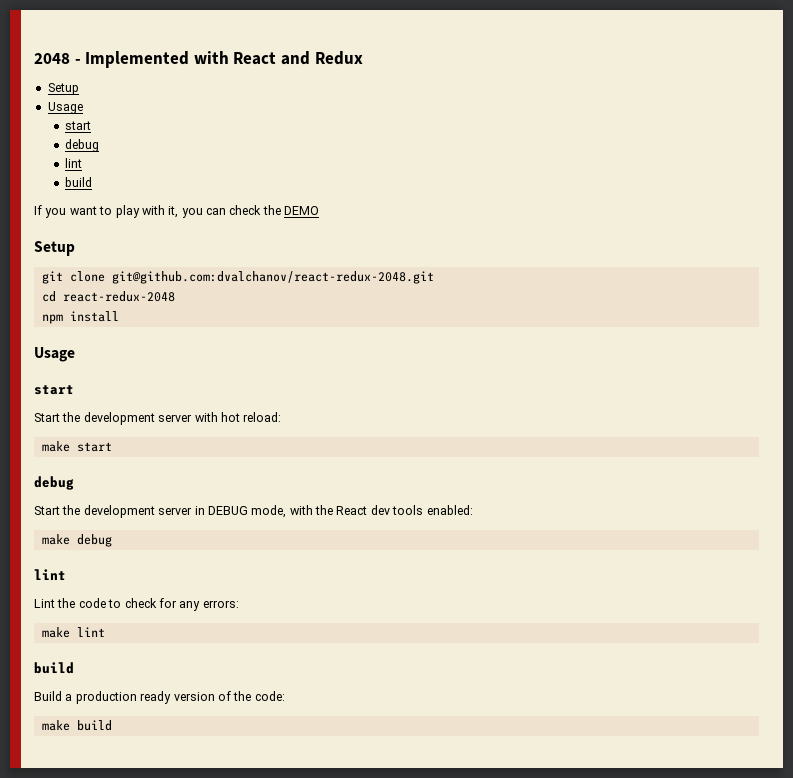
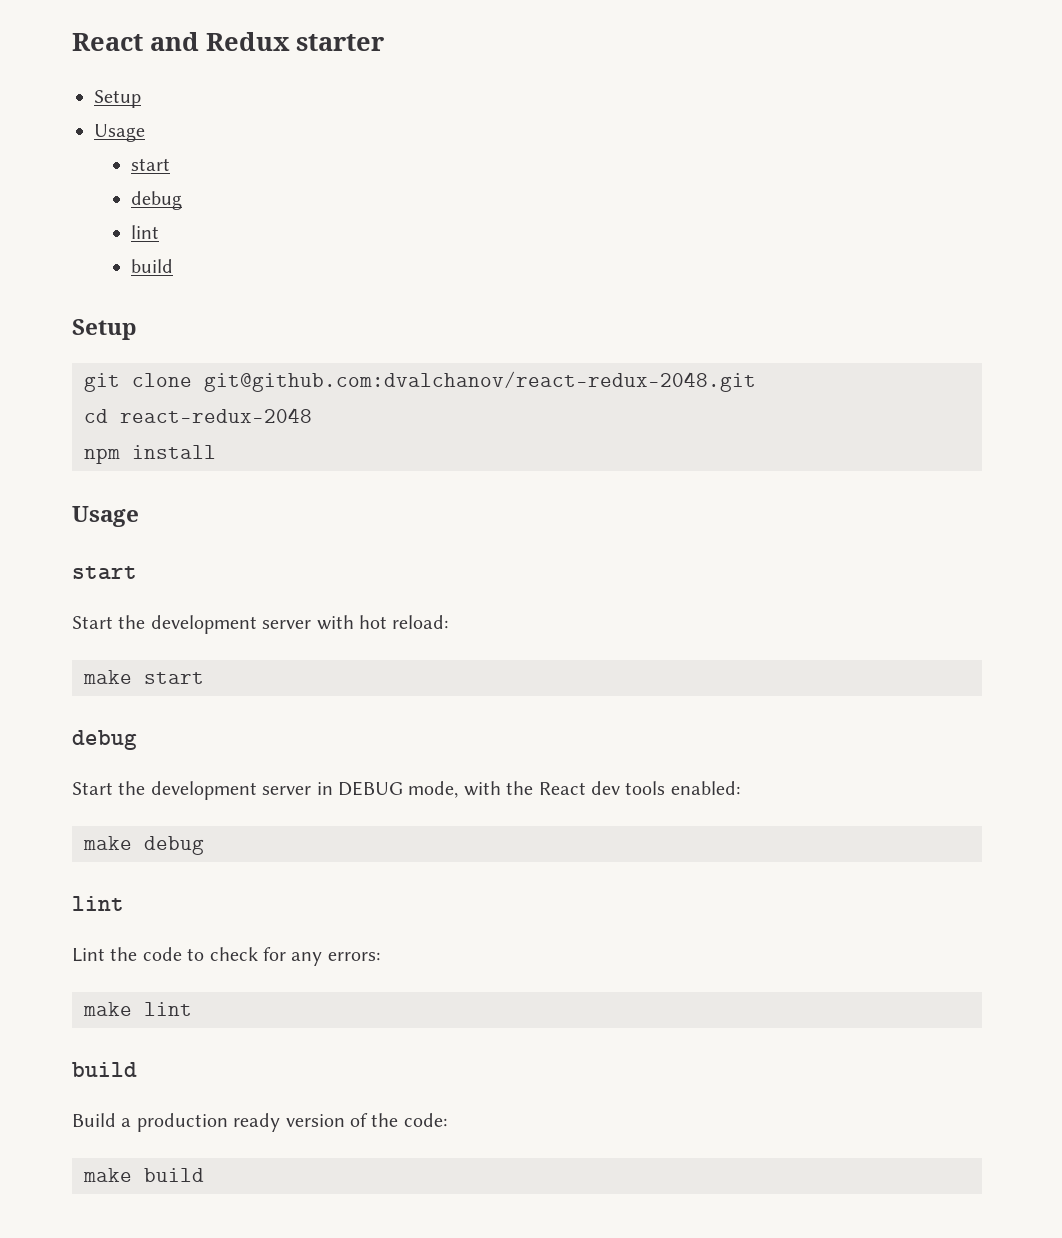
- 2048 - Implemented with React and Redux
+ React and Redux starter
- If you want to play with it, you can check the DEMO

